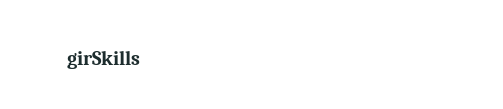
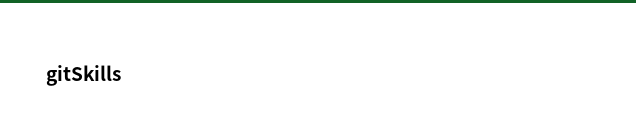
- girSkills
+ gitSkills

